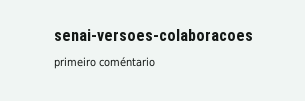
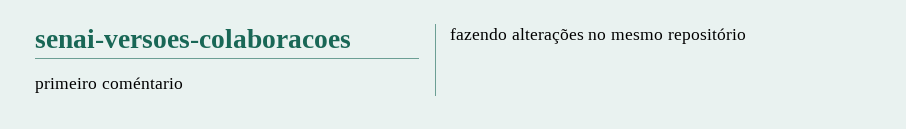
+ fazendo alterações no mesmo repositório

